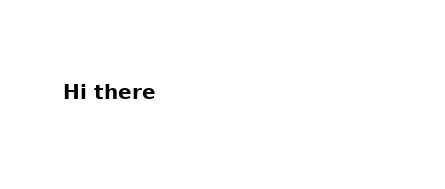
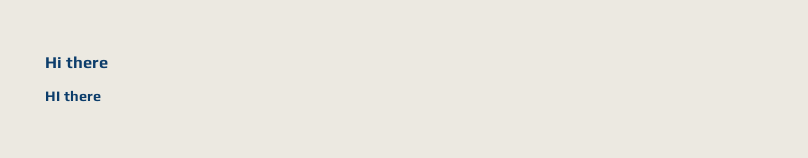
+ HI there

